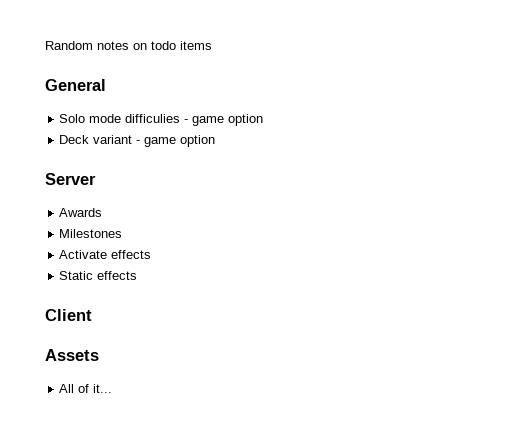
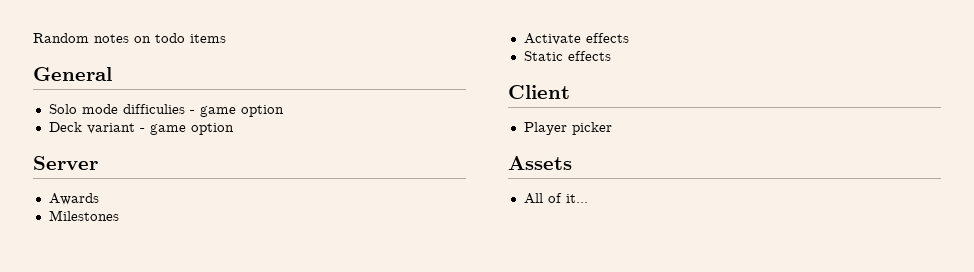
+ Player picker

